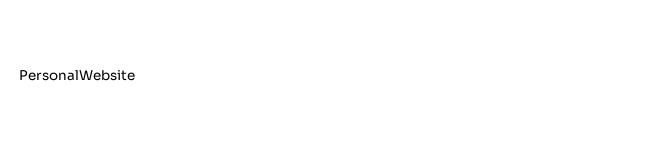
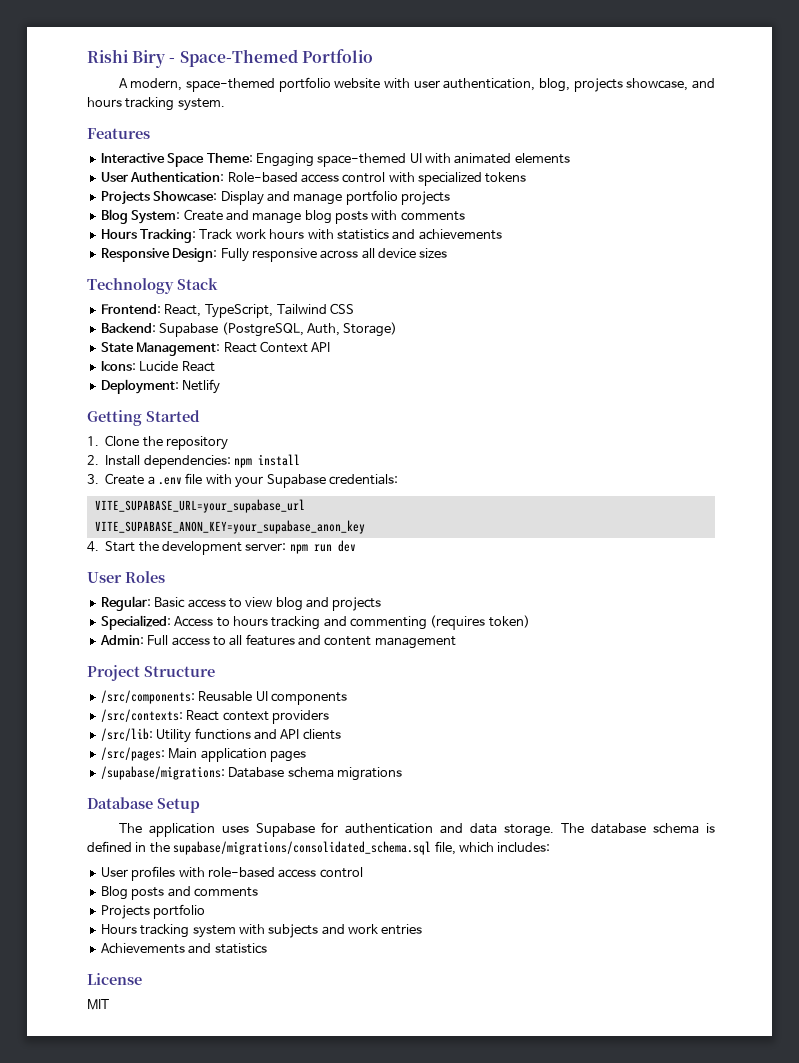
- PersonalWebsite
+ Rishi Biry - Space-Themed Portfolio
+ A modern, space-themed portfolio website with user authentication, blog, projects showcase, and hours tracking system.
+ Features
+ Interactive Space Theme: Engaging space-themed UI with animated elements
+ User Authentication: Role-based access control with specialized tokens
+ Projects Showcase: Display and manage portfolio projects
+ Blog System: Create and manage blog posts with comments
+ Hours Tracking: Track work hours with statistics and achievements
+ Responsive Design: Fully responsive across all device sizes
+ Technology Stack
+ Frontend: React, TypeScript, Tailwind CSS
+ Backend: Supabase (PostgreSQL, Auth, Storage)
+ State Management: React Context API
+ Icons: Lucide React
+ Deployment: Netlify
+ Getting Started
+ 1. Clone the repository
+ 2. Install dependencies: npm install
+ 3. Create a .env file with your Supabase credentials:
+ VITE_SUPABASE_URL=your_supabase_url
+ VITE_SUPABASE_ANON_KEY=your_supabase_anon_key
+ 4. Start the development server: npm run dev
+ User Roles
+ Regular: Basic access to view blog and projects
+ Specialized: Access to hours tracking and commenting (requires token)
+ Admin: Full access to all features and content management
+ Project Structure
+ /src/components: Reusable UI components
+ /src/contexts: React context providers
+ /src/lib: Utility functions and API clients
+ /src/pages: Main application pages
+ /supabase/migrations: Database schema migrations
+ Database Setup
+ The application uses Supabase for authentication and data storage. The database schema is defined in the supabase/migrations/consolidated_schema.sql file, which includes:
+ User profiles with role-based access control
+ Blog posts and comments
+ Projects portfolio
+ Hours tracking system with subjects and work entries
+ Achievements and statistics
+ License
+ MIT

